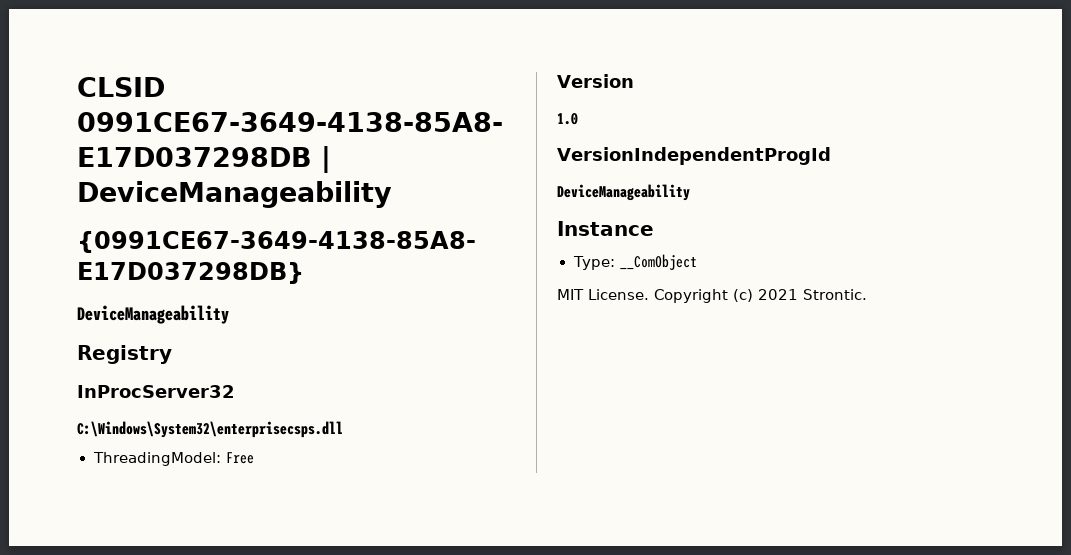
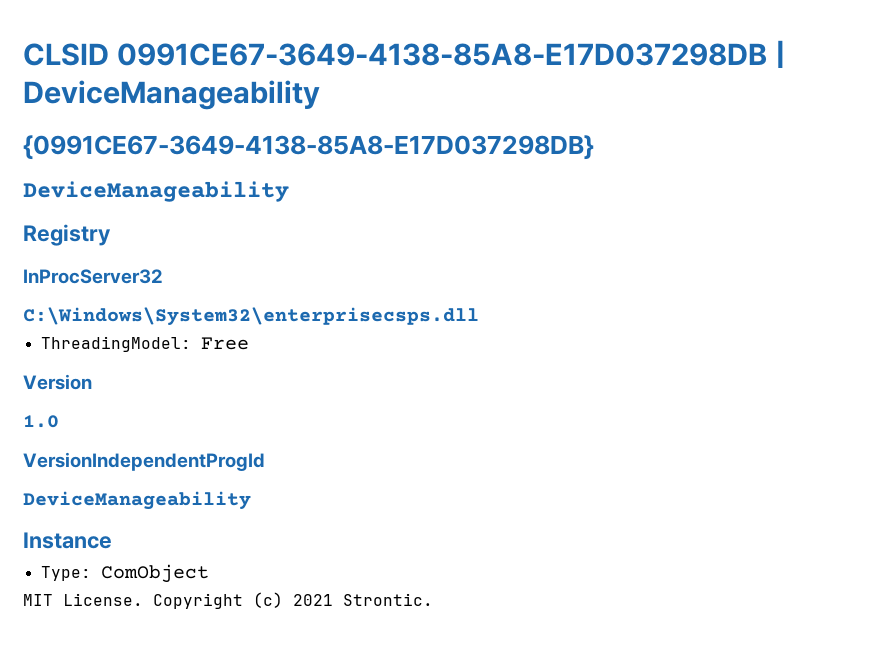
- Type: __ComObject
+ Type: ComObject

